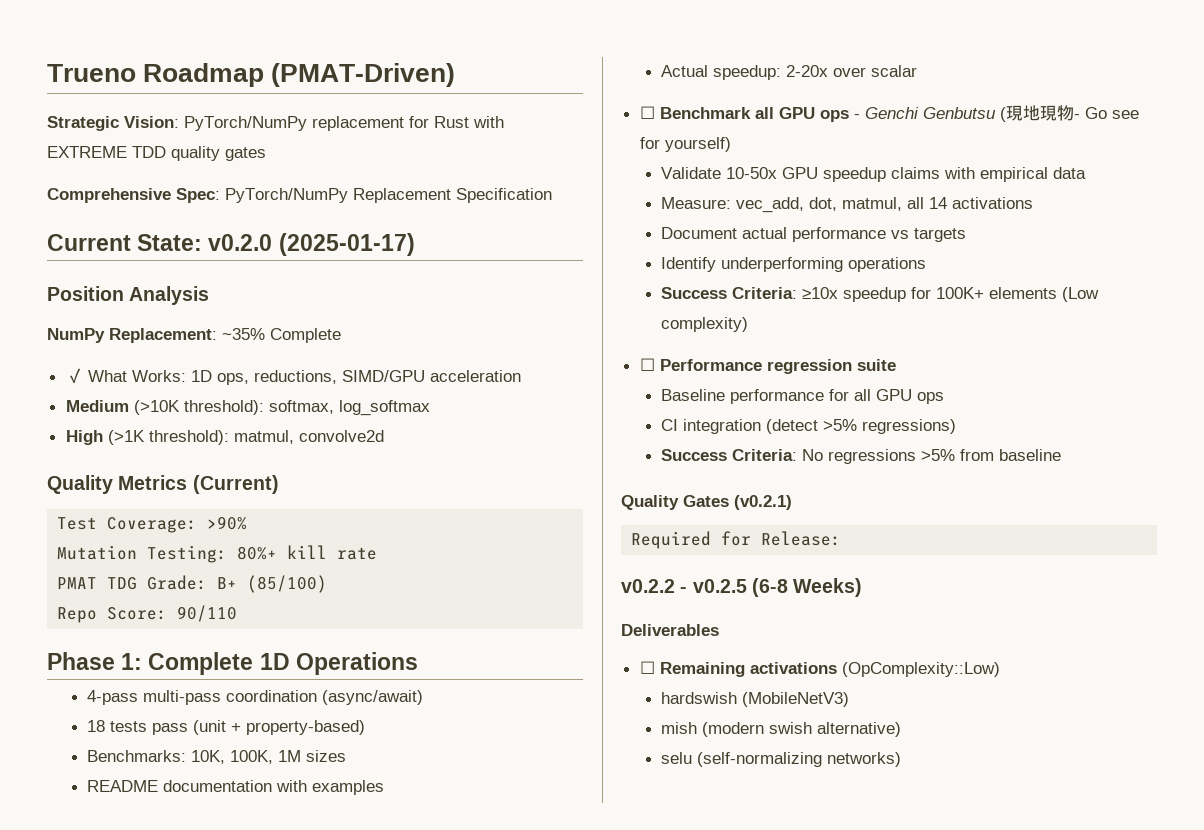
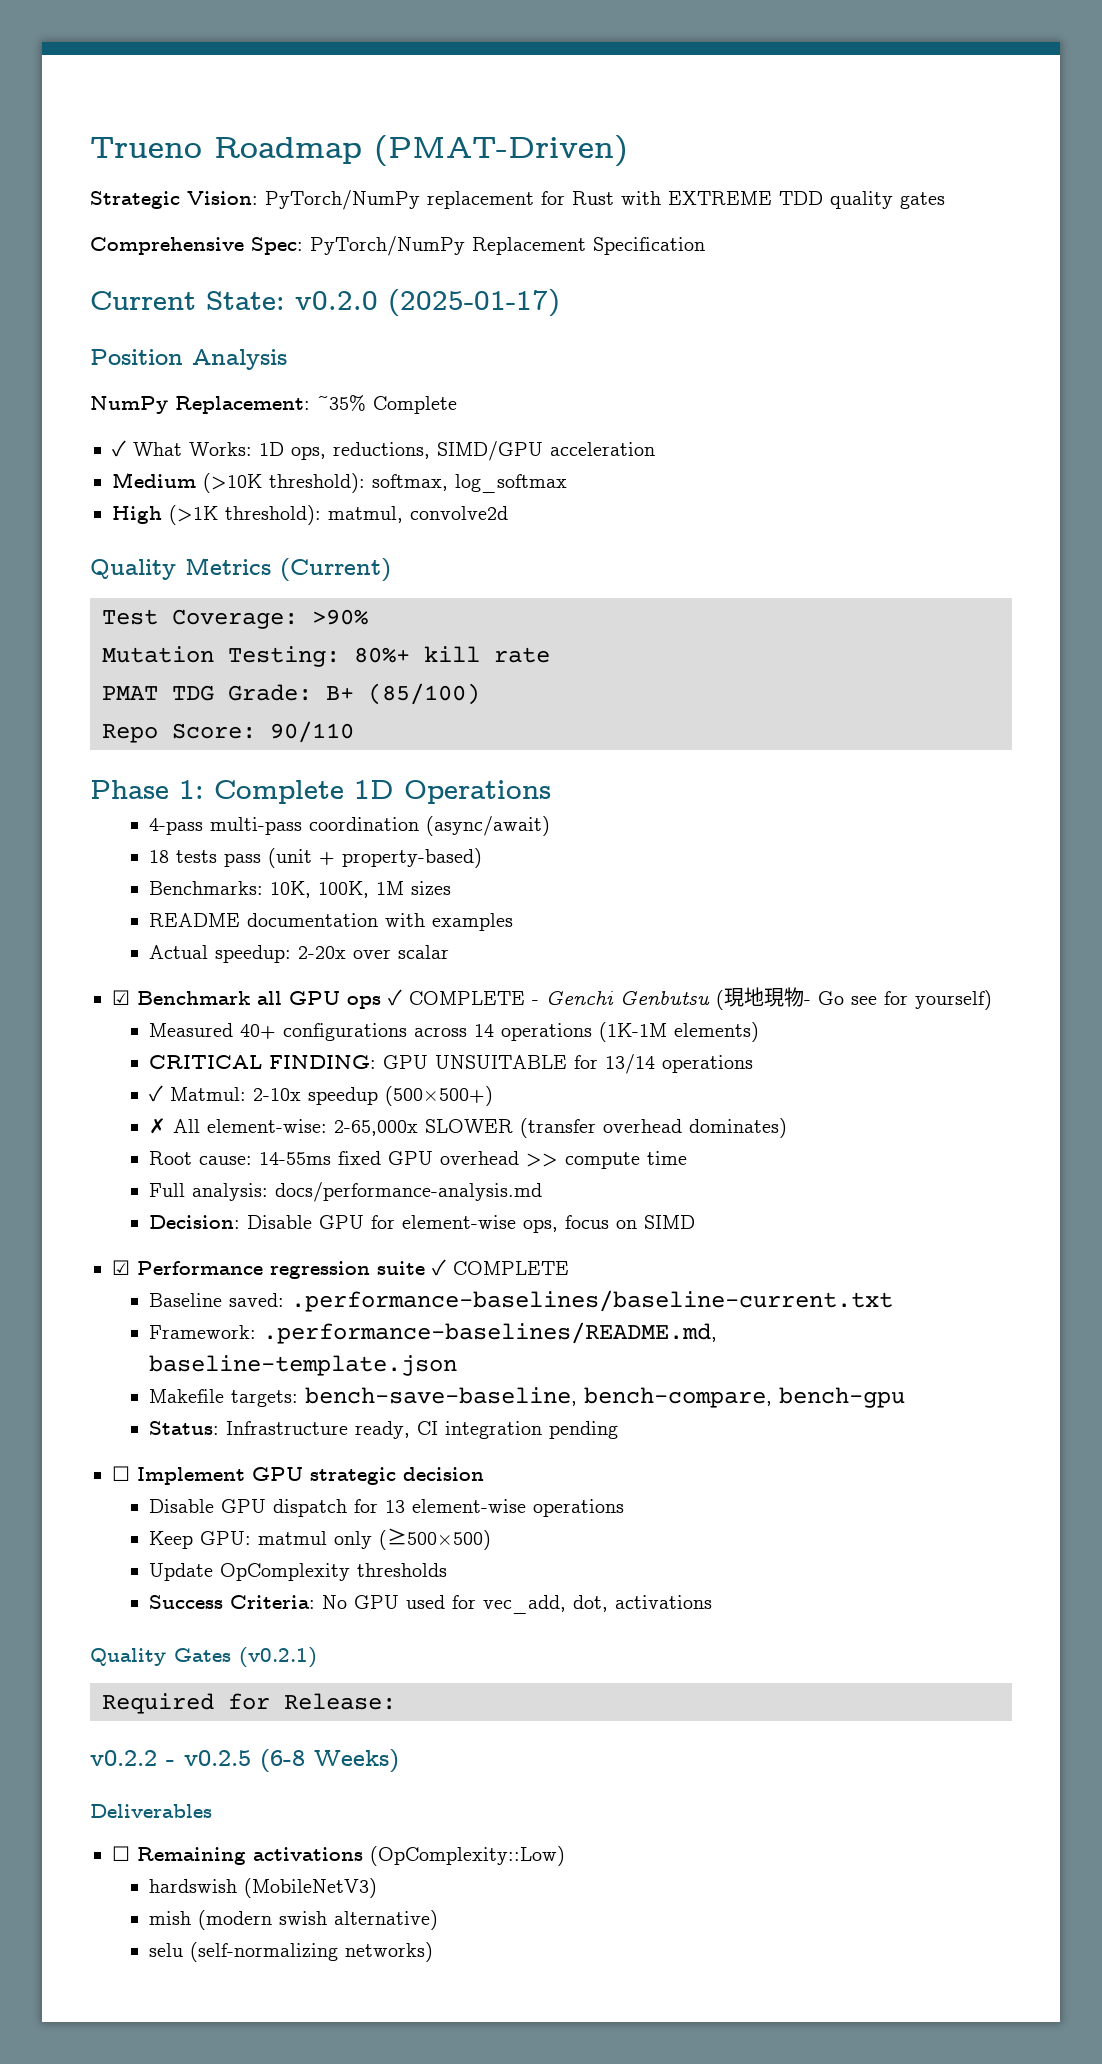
- ☐ Benchmark all GPU ops - Genchi Genbutsu (現地現物- Go see for yourself)
+ ☑ Benchmark all GPU ops ✓ COMPLETE - Genchi Genbutsu (現地現物- Go see for yourself)
- Validate 10-50x GPU speedup claims with empirical data
- Measure: vec_add, dot, matmul, all 14 activations
- Document actual performance vs targets
- Identify underperforming operations
- Success Criteria: ≥10x speedup for 100K+ elements (Low complexity)
- ☐ Performance regression suite
+ Measured 40+ configurations across 14 operations (1K-1M elements)
+ CRITICAL FINDING: GPU UNSUITABLE for 13/14 operations
+ ✓ Matmul: 2-10x speedup (500×500+)
+ ✗ All element-wise: 2-65,000x SLOWER (transfer overhead dominates)
+ Root cause: 14-55ms fixed GPU overhead >> compute time
+ Full analysis: docs/performance-analysis.md
+ Decision: Disable GPU for element-wise ops, focus on SIMD
+ ☑ Performance regression suite ✓ COMPLETE
- Baseline performance for all GPU ops
- CI integration (detect >5% regressions)
- Success Criteria: No regressions >5% from baseline
+ Baseline saved: .performance-baselines/baseline-current.txt
+ Framework: .performance-baselines/README.md, baseline-template.json
+ Makefile targets: bench-save-baseline, bench-compare, bench-gpu
+ Status: Infrastructure ready, CI integration pending
+ ☐ Implement GPU strategic decision
+ Disable GPU dispatch for 13 element-wise operations
+ Keep GPU: matmul only (≥500×500)
+ Update OpComplexity thresholds
+ Success Criteria: No GPU used for vec_add, dot, activations

